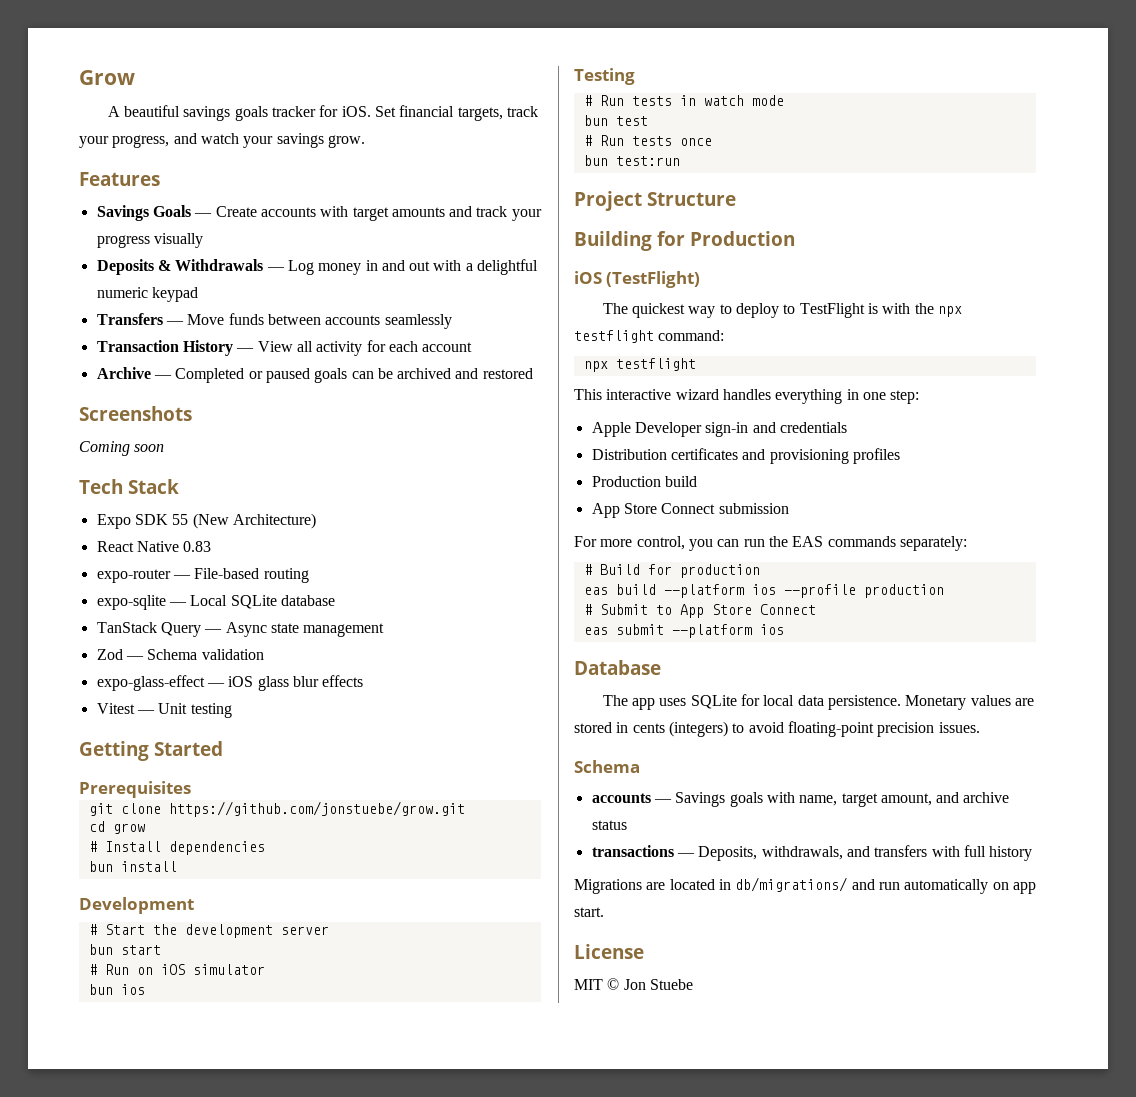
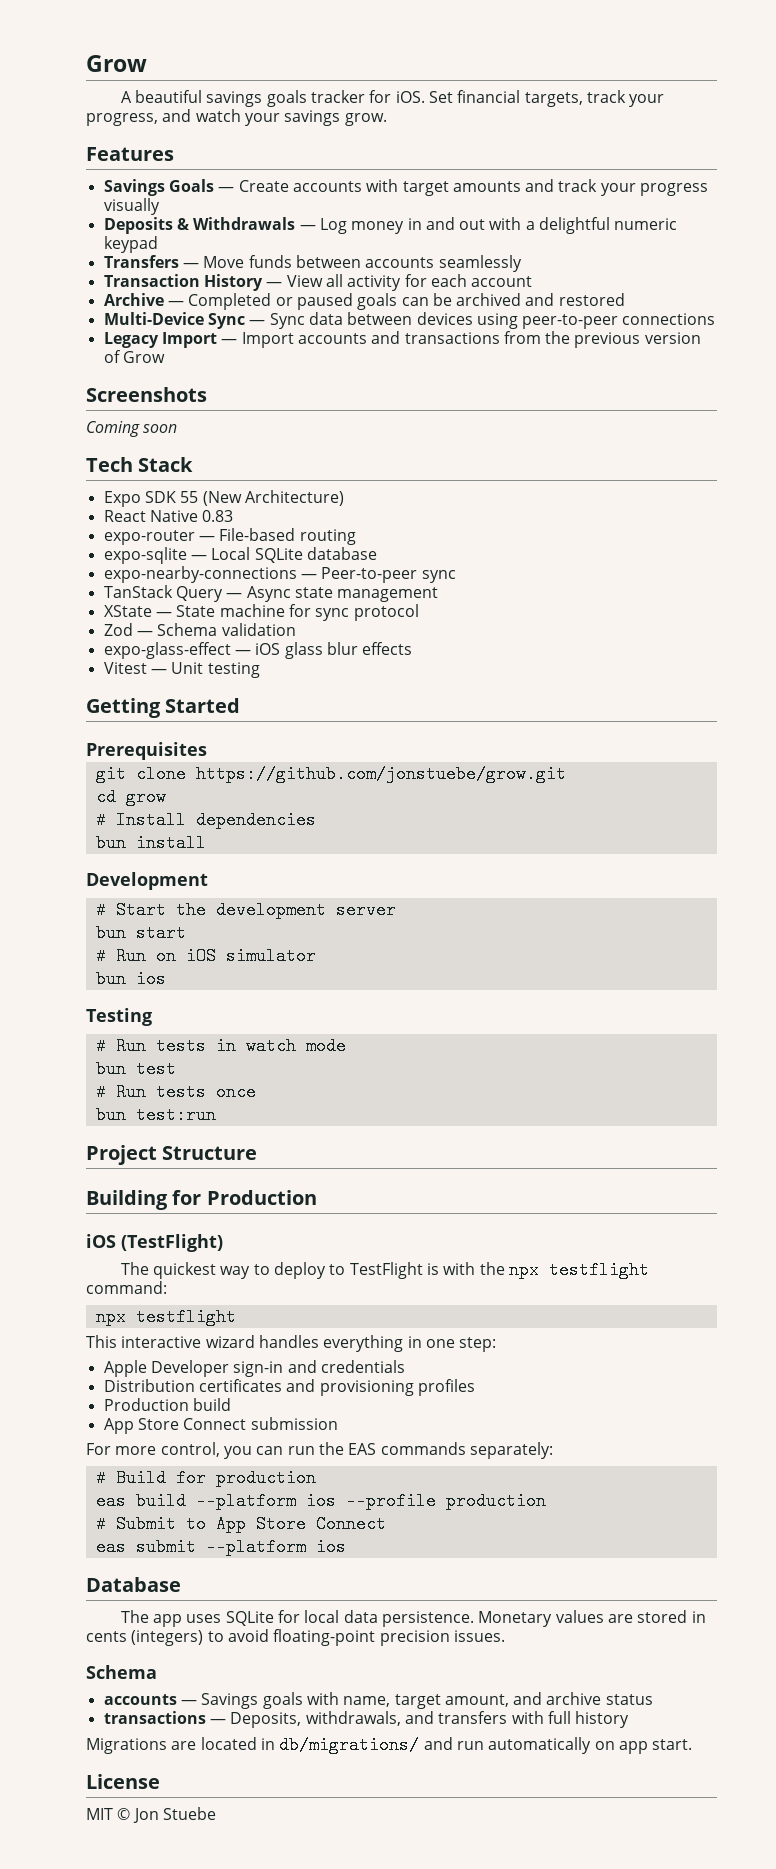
+ Multi-Device Sync — Sync data between devices using peer-to-peer connections
+ Legacy Import — Import accounts and transactions from the previous version of Grow
+ expo-nearby-connections — Peer-to-peer sync
+ XState — State machine for sync protocol

